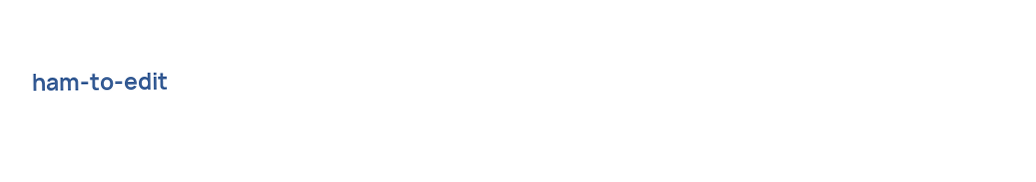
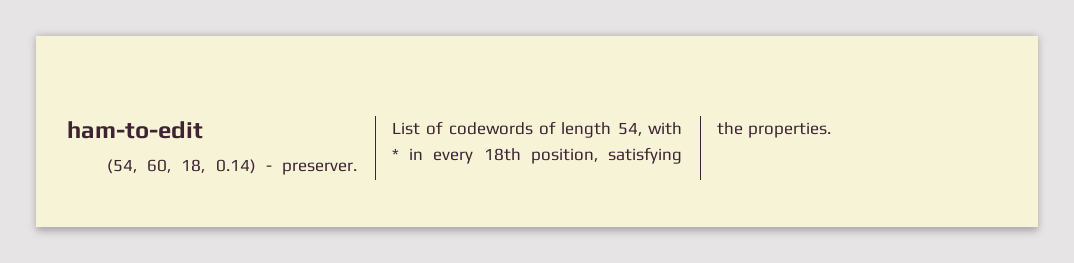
+ (54, 60, 18, 0.14) - preserver. List of codewords of length 54, with * in every 18th position, satisfying the properties.

